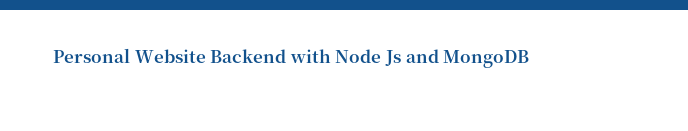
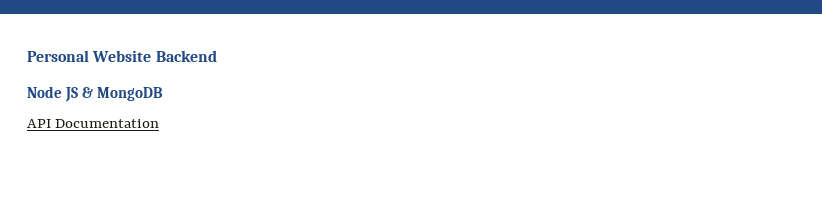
- Personal Website Backend with Node Js and MongoDB
+ Personal Website Backend
+ Node JS & MongoDB
+ API Documentation

